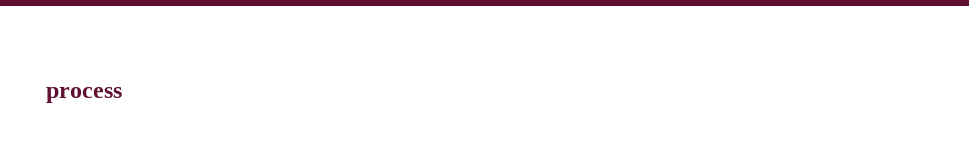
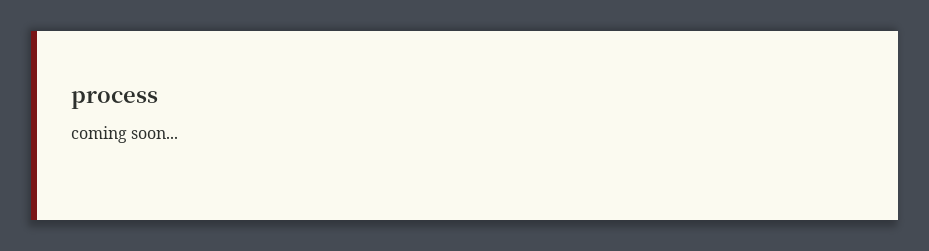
+ coming soon...

